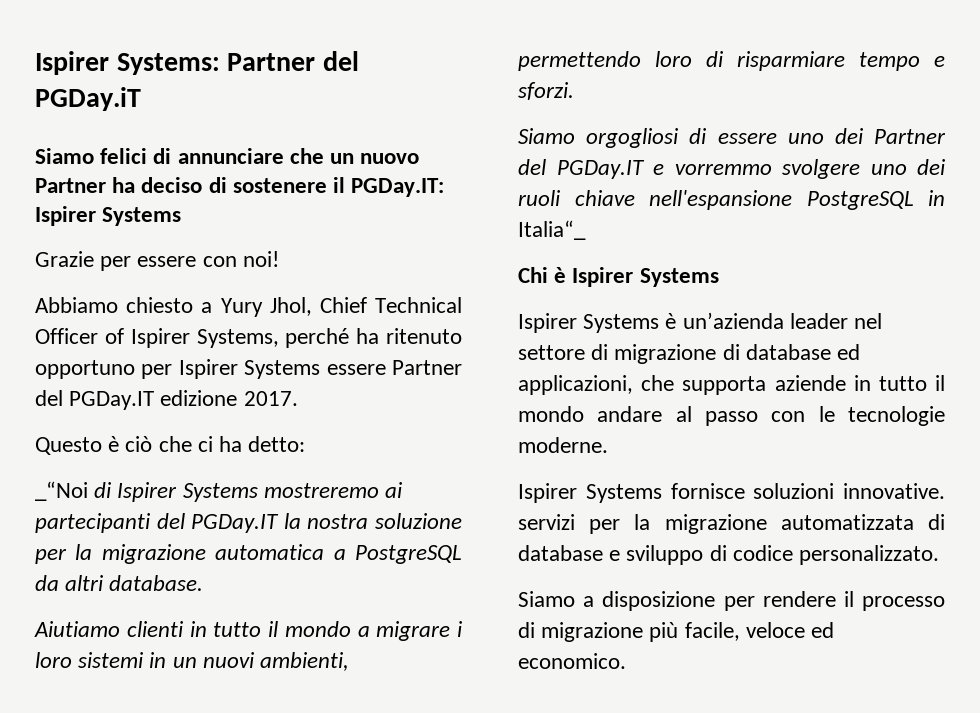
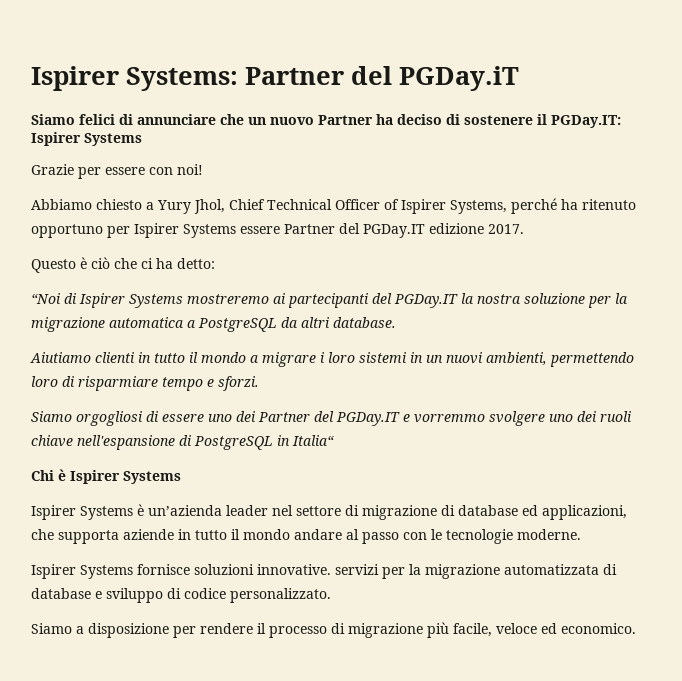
- _“Noi di Ispirer Systems mostreremo ai partecipanti del PGDay.IT la nostra soluzione per la migrazione automatica a PostgreSQL da altri database.
+ “Noi di Ispirer Systems mostreremo ai partecipanti del PGDay.IT la nostra soluzione per la migrazione automatica a PostgreSQL da altri database.
- Siamo orgogliosi di essere uno dei Partner del PGDay.IT e vorremmo svolgere uno dei ruoli chiave nell'espansione PostgreSQL in Italia“_
+ Siamo orgogliosi di essere uno dei Partner del PGDay.IT e vorremmo svolgere uno dei ruoli chiave nell'espansione di PostgreSQL in Italia“

